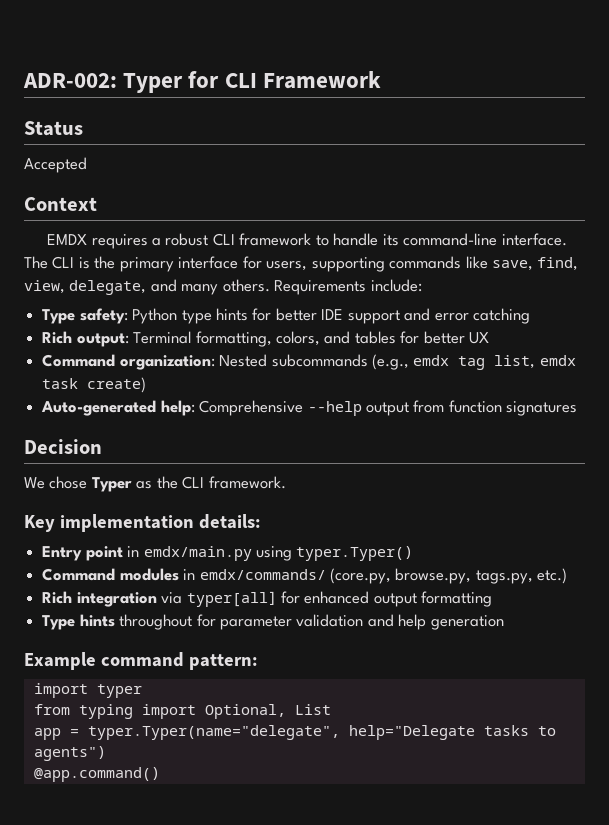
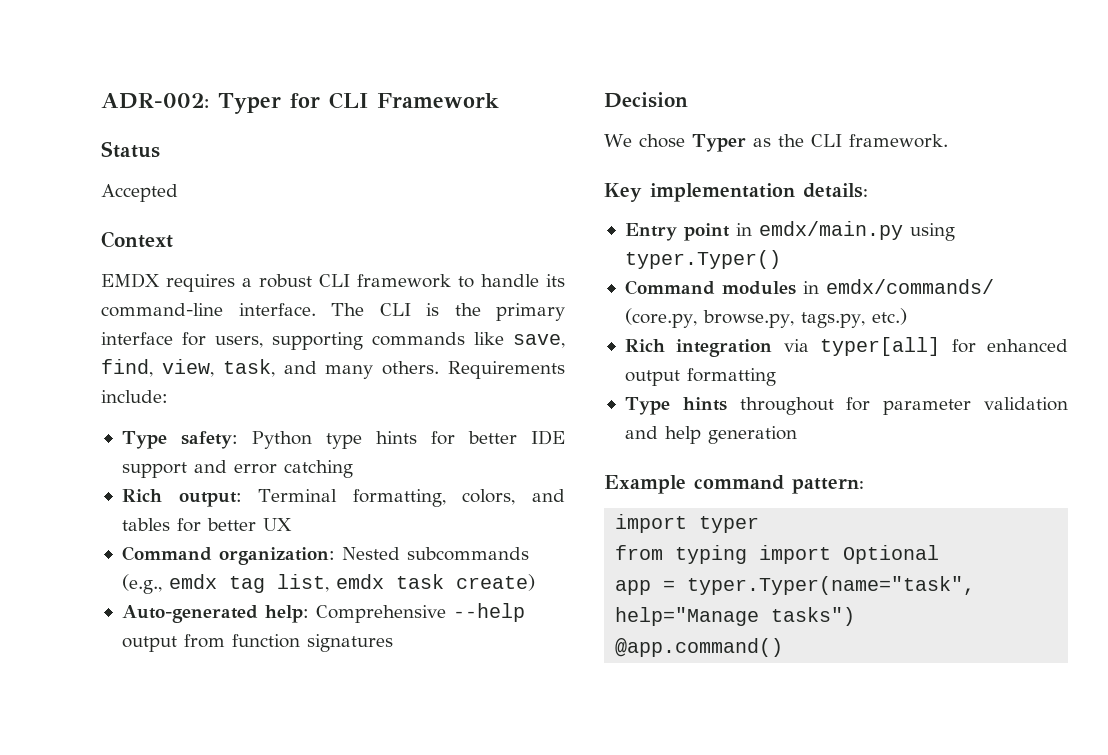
- The CLI is the primary interface for users, supporting commands like save, find, view, delegate, and many others.
+ The CLI is the primary interface for users, supporting commands like save, find, view, task, and many others.
- from typing import Optional, List
+ from typing import Optional
- app = typer.Typer(name="delegate", help="Delegate tasks to agents")
+ app = typer.Typer(name="task", help="Manage tasks")

